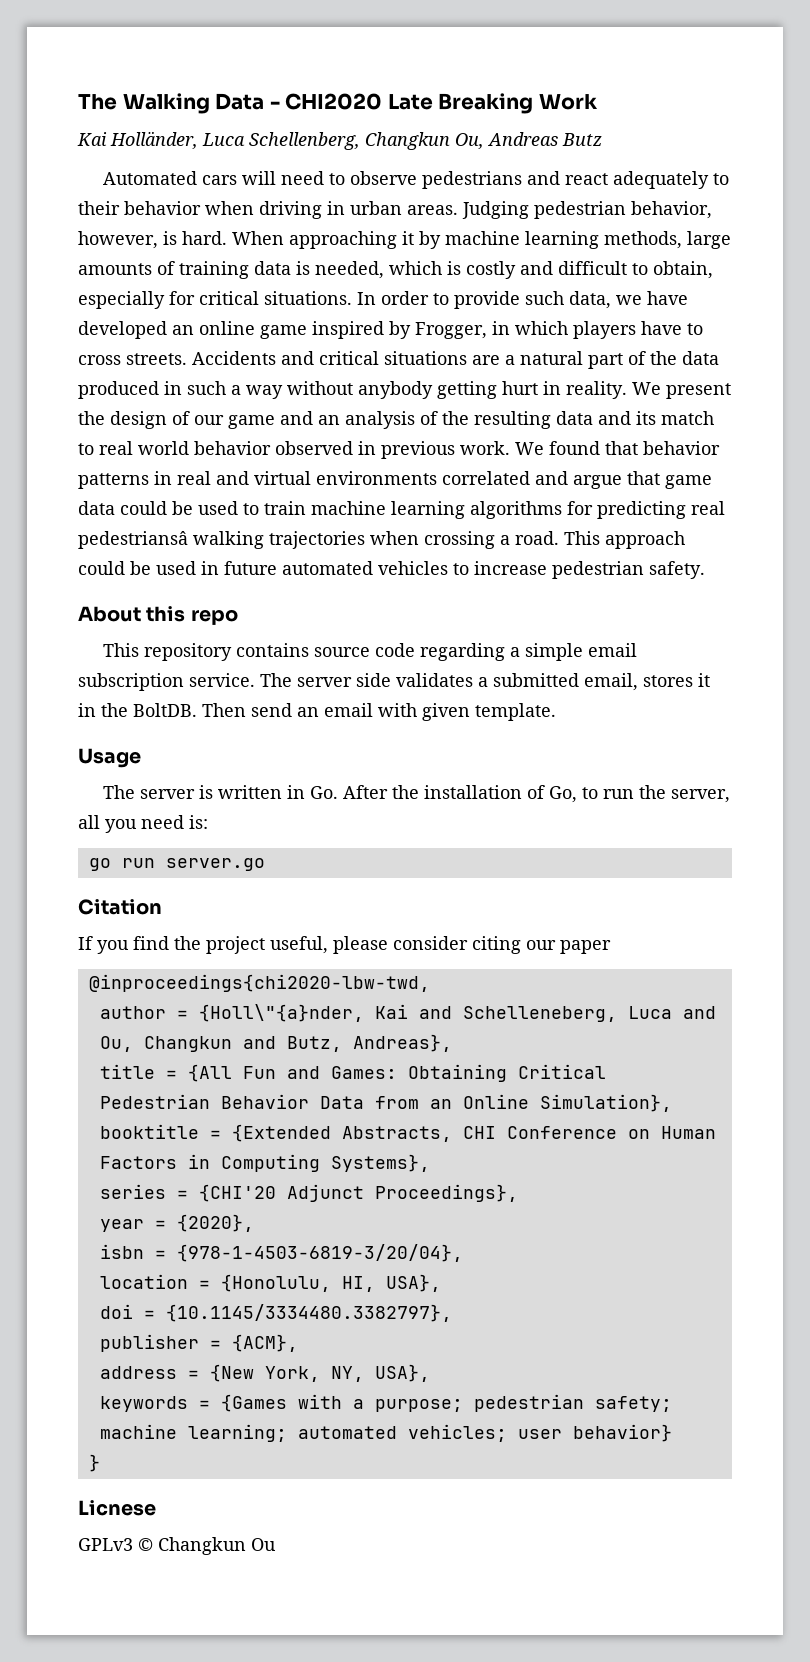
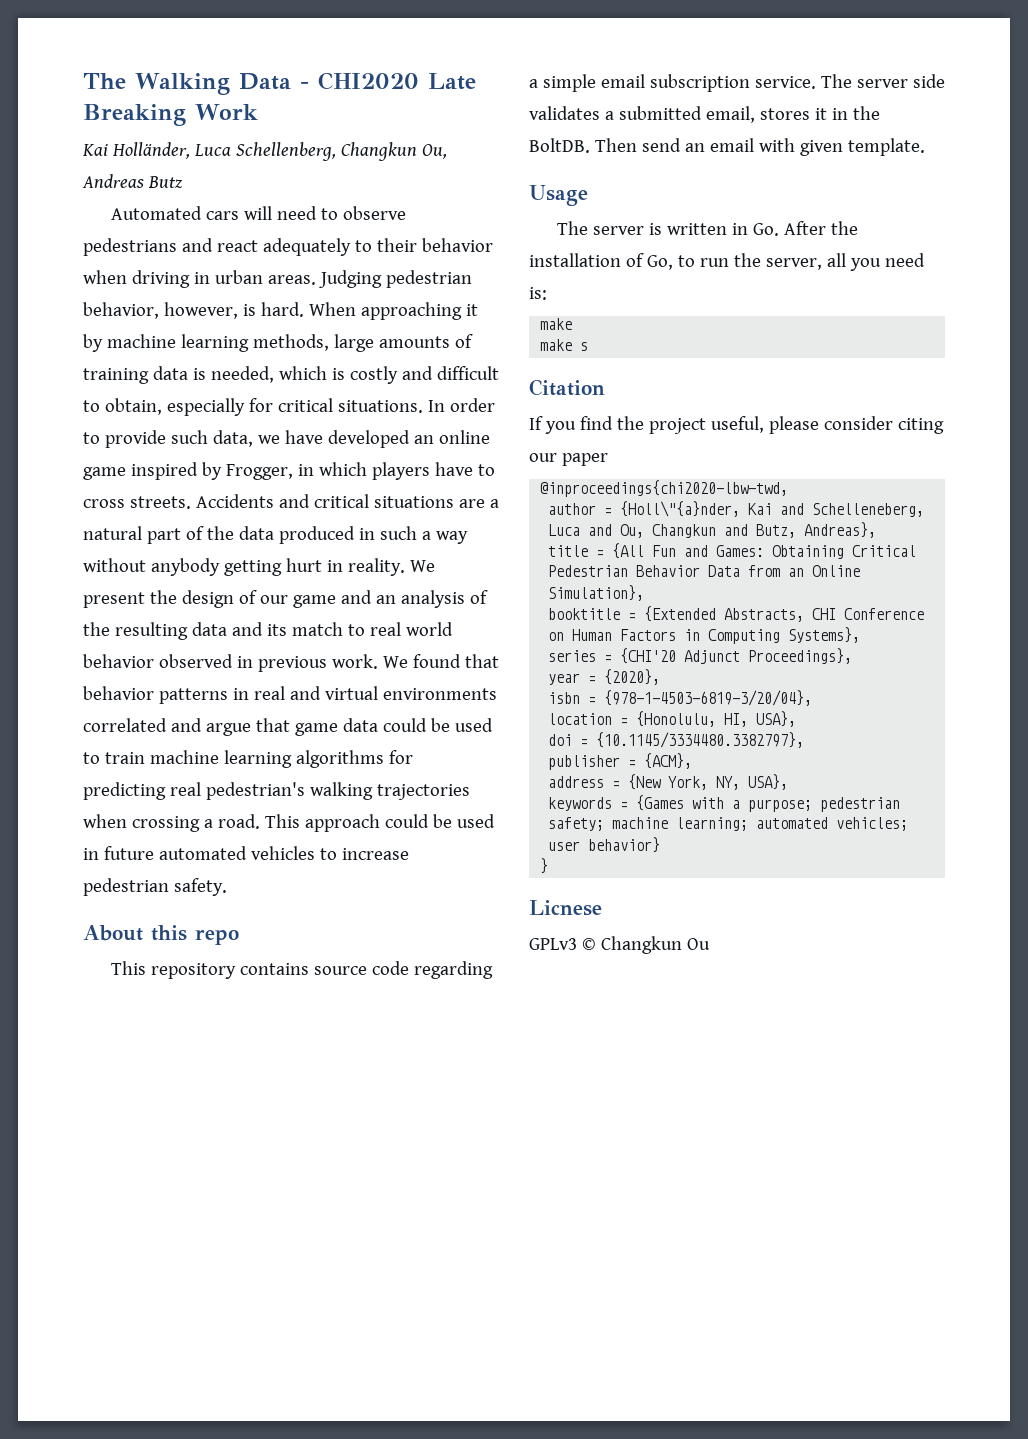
- We found that behavior patterns in real and virtual environments correlated and argue that game data could be used to train machine learning algorithms for predicting real pedestriansâ walking trajectories when crossing a road.
+ We found that behavior patterns in real and virtual environments correlated and argue that game data could be used to train machine learning algorithms for predicting real pedestrian's walking trajectories when crossing a road.
  The server is written in Go. After the installation of Go, to run the server, all you need is:
- go run server.go
+ make
+ make s

